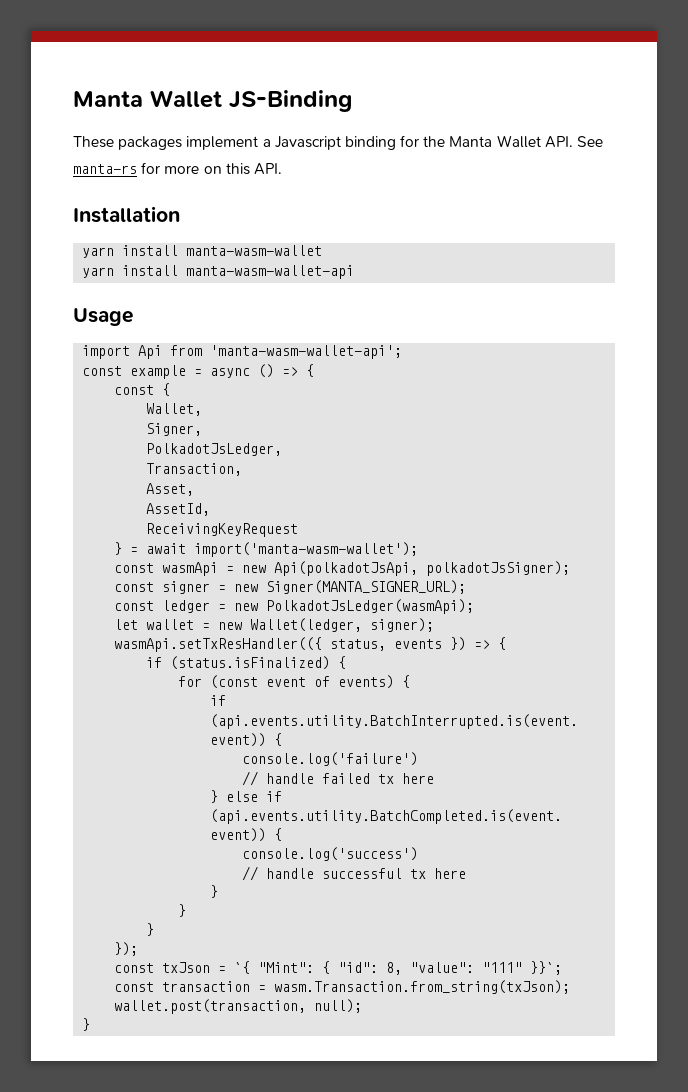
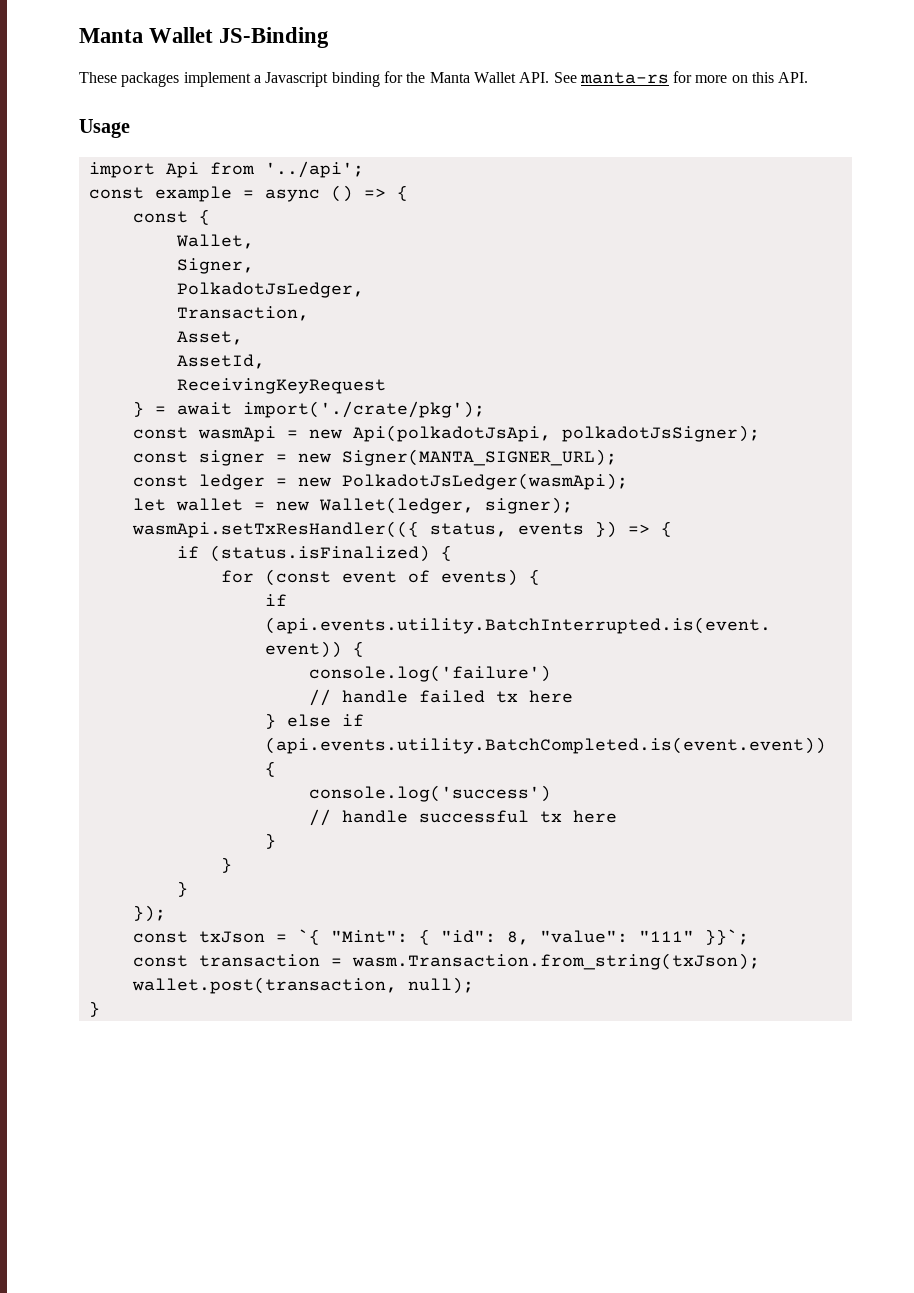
- Installation
- yarn install manta-wasm-wallet
- yarn install manta-wasm-wallet-api
- import Api from 'manta-wasm-wallet-api';
+ import Api from '../api';
- } = await import('manta-wasm-wallet');
+ } = await import('./crate/pkg');

